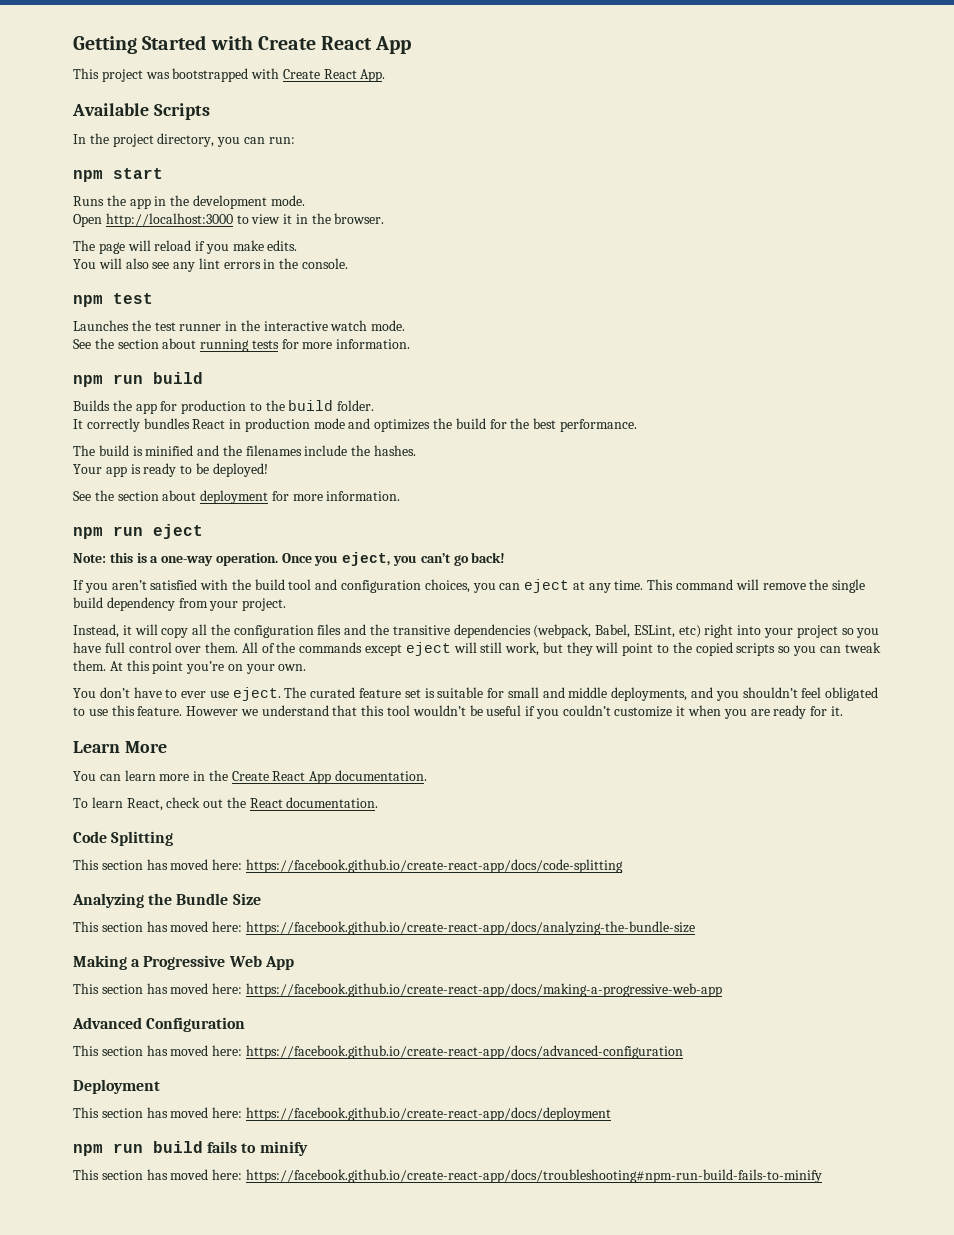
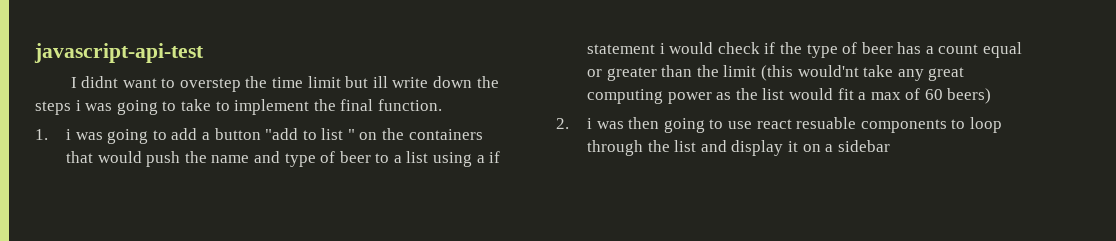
- Getting Started with Create React App
- This project was bootstrapped with Create React App.
- Available Scripts
- In the project directory, you can run:
- npm start
- Runs the app in the development mode.
- Open http://localhost:3000 to view it in the browser.
- The page will reload if you make edits.
- You will also see any lint errors in the console.
- npm test
- Launches the test runner in the interactive watch mode.
- See the section about running tests for more information.
- npm run build
- Builds the app for production to the build folder.
- It correctly bundles React in production mode and optimizes the build for the best performance.
- The build is minified and the filenames include the hashes.
- Your app is ready to be deployed!
- See the section about deployment for more information.
- npm run eject
- Note: this is a one-way operation. Once you eject, you can’t go back!
- If you aren’t satisfied with the build tool and configuration choices, you can eject at any time. This command will remove the single build dependency from your project.
- Instead, it will copy all the configuration files and the transitive dependencies (webpack, Babel, ESLint, etc) right into your project so you have full control over them. All of the commands except eject will still work, but they will point to the copied scripts so you can tweak them. At this point you’re on your own.
- You don’t have to ever use eject. The curated feature set is suitable for small and middle deployments, and you shouldn’t feel obligated to use this feature. However we understand that this tool wouldn’t be useful if you couldn’t customize it when you are ready for it.
- Learn More
- You can learn more in the Create React App documentation.
- To learn React, check out the React documentation.
- Code Splitting
- This section has moved here: https://facebook.github.io/create-react-app/docs/code-splitting
- Analyzing the Bundle Size
- This section has moved here: https://facebook.github.io/create-react-app/docs/analyzing-the-bundle-size
- Making a Progressive Web App
- This section has moved here: https://facebook.github.io/create-react-app/docs/making-a-progressive-web-app
- Advanced Configuration
- This section has moved here: https://facebook.github.io/create-react-app/docs/advanced-configuration
- Deployment
- This section has moved here: https://facebook.github.io/create-react-app/docs/deployment
- npm run build fails to minify
- This section has moved here: https://facebook.github.io/create-react-app/docs/troubleshooting#npm-run-build-fails-to-minify
+ javascript-api-test
+ I didnt want to overstep the time limit but ill write down the steps i was going to take to implement the final function.
+ 1. i was going to add a button "add to list " on the containers that would push the name and type of beer to a list using a if statement i would check if the type of beer has a count equal or greater than the limit (this would'nt take any great computing power as the list would fit a max of 60 beers)
+ 2. i was then going to use react resuable components to loop through the list and display it on a sidebar

